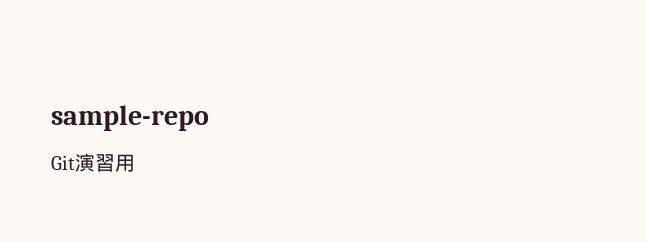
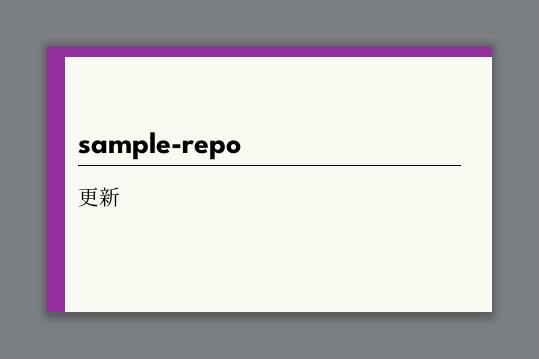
- Git演習用
+ 更新

